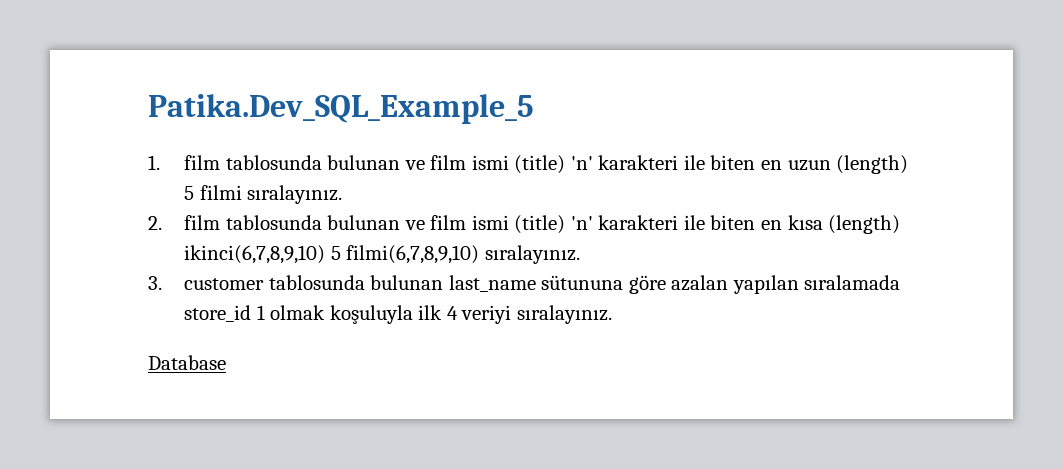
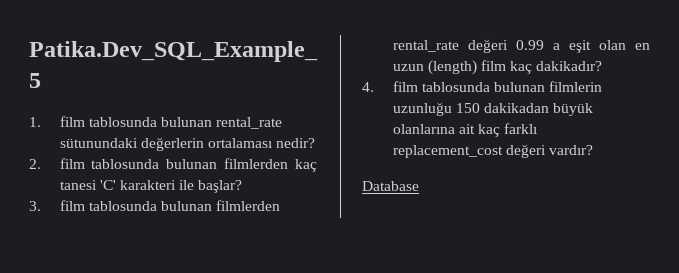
- 1. film tablosunda bulunan ve film ismi (title) 'n' karakteri ile biten en uzun (length) 5 filmi sıralayınız.
- 2. film tablosunda bulunan ve film ismi (title) 'n' karakteri ile biten en kısa (length) ikinci(6,7,8,9,10) 5 filmi(6,7,8,9,10) sıralayınız.
+ 1. film tablosunda bulunan rental_rate sütunundaki değerlerin ortalaması nedir?
+ 2. film tablosunda bulunan filmlerden kaç tanesi 'C' karakteri ile başlar?
- 3. customer tablosunda bulunan last_name sütununa göre azalan yapılan sıralamada store_id 1 olmak koşuluyla ilk 4 veriyi sıralayınız.
+ 3. film tablosunda bulunan filmlerden rental_rate değeri 0.99 a eşit olan en uzun (length) film kaç dakikadır?
+ 4. film tablosunda bulunan filmlerin uzunluğu 150 dakikadan büyük olanlarına ait kaç farklı replacement_cost değeri vardır?

